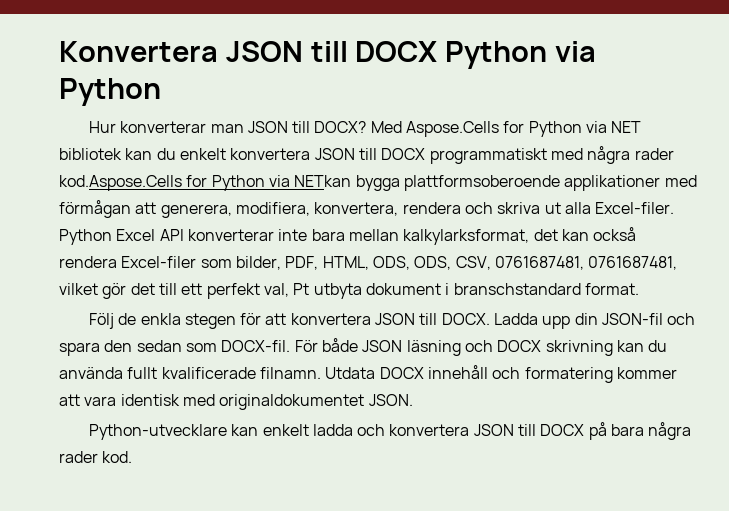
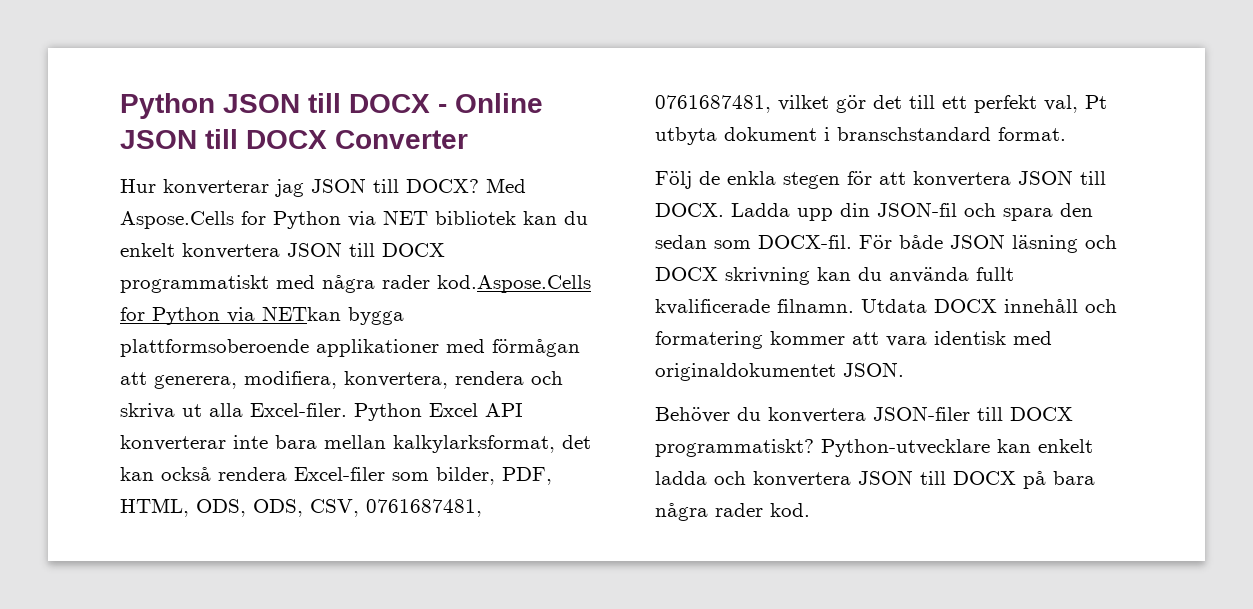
- Konvertera JSON till DOCX Python via Python
+ Python JSON till DOCX - Online JSON till DOCX Converter
- Hur konverterar man JSON till DOCX?
+ Hur konverterar jag JSON till DOCX?
+ Behöver du konvertera JSON-filer till DOCX programmatiskt?

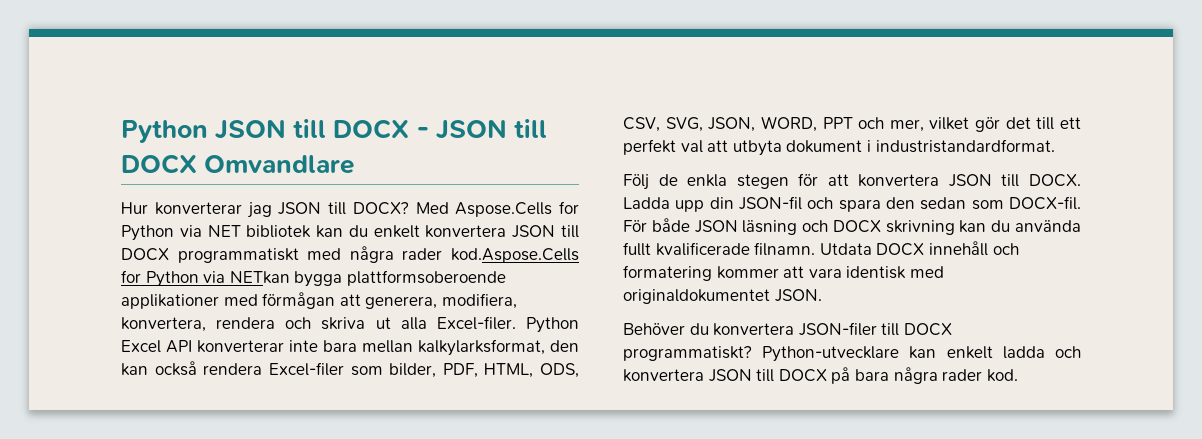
- Python JSON till DOCX - Online JSON till DOCX Converter
+ Python JSON till DOCX - JSON till DOCX Omvandlare
- Python Excel API konverterar inte bara mellan kalkylarksformat, det kan också rendera Excel-filer som bilder, PDF, HTML, ODS, ODS, CSV, 0761687481, 0761687481, vilket gör det till ett perfekt val, Pt utbyta dokument i branschstandard format.
+ Python Excel API konverterar inte bara mellan kalkylarksformat, den kan också rendera Excel-filer som bilder, PDF, HTML, ODS, CSV, SVG, JSON, WORD, PPT och mer, vilket gör det till ett perfekt val att utbyta dokument i industristandardformat.

